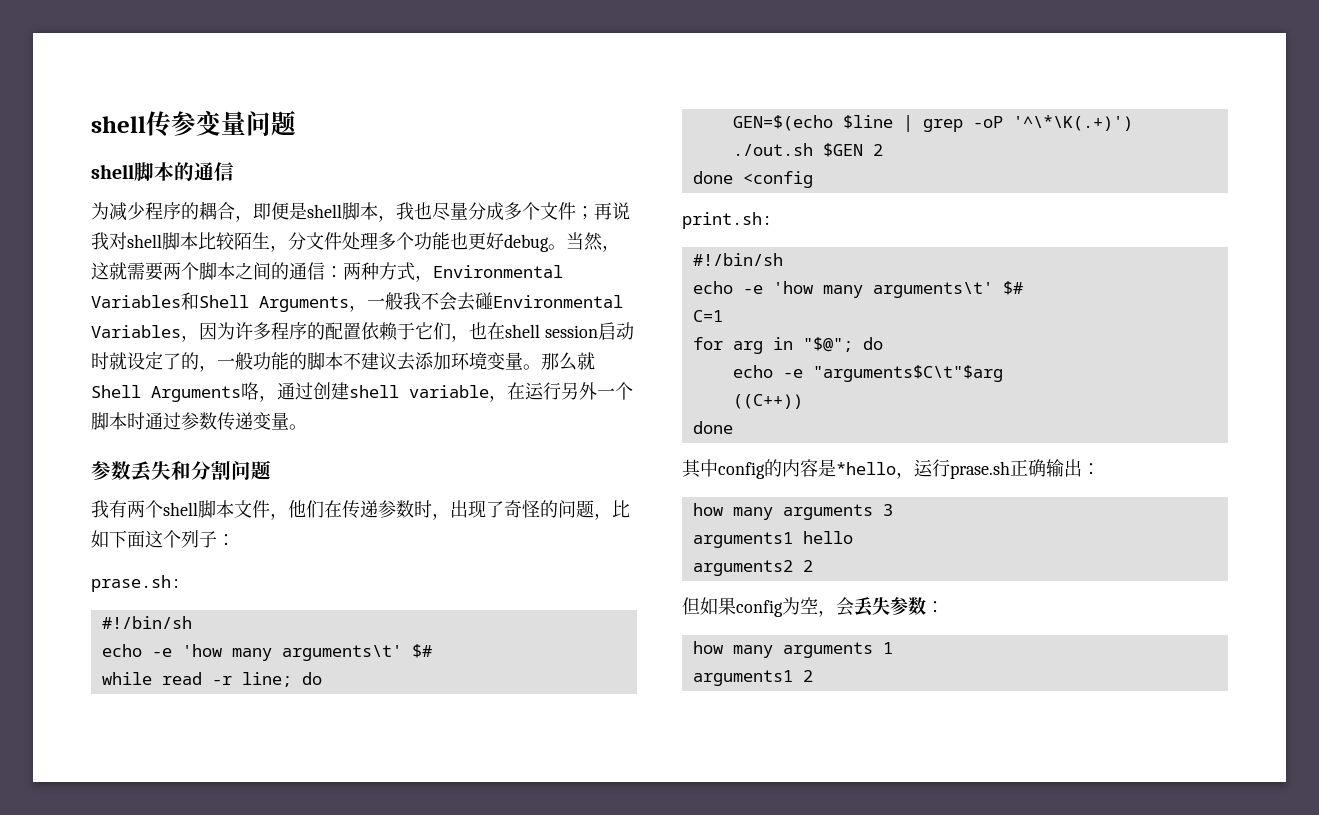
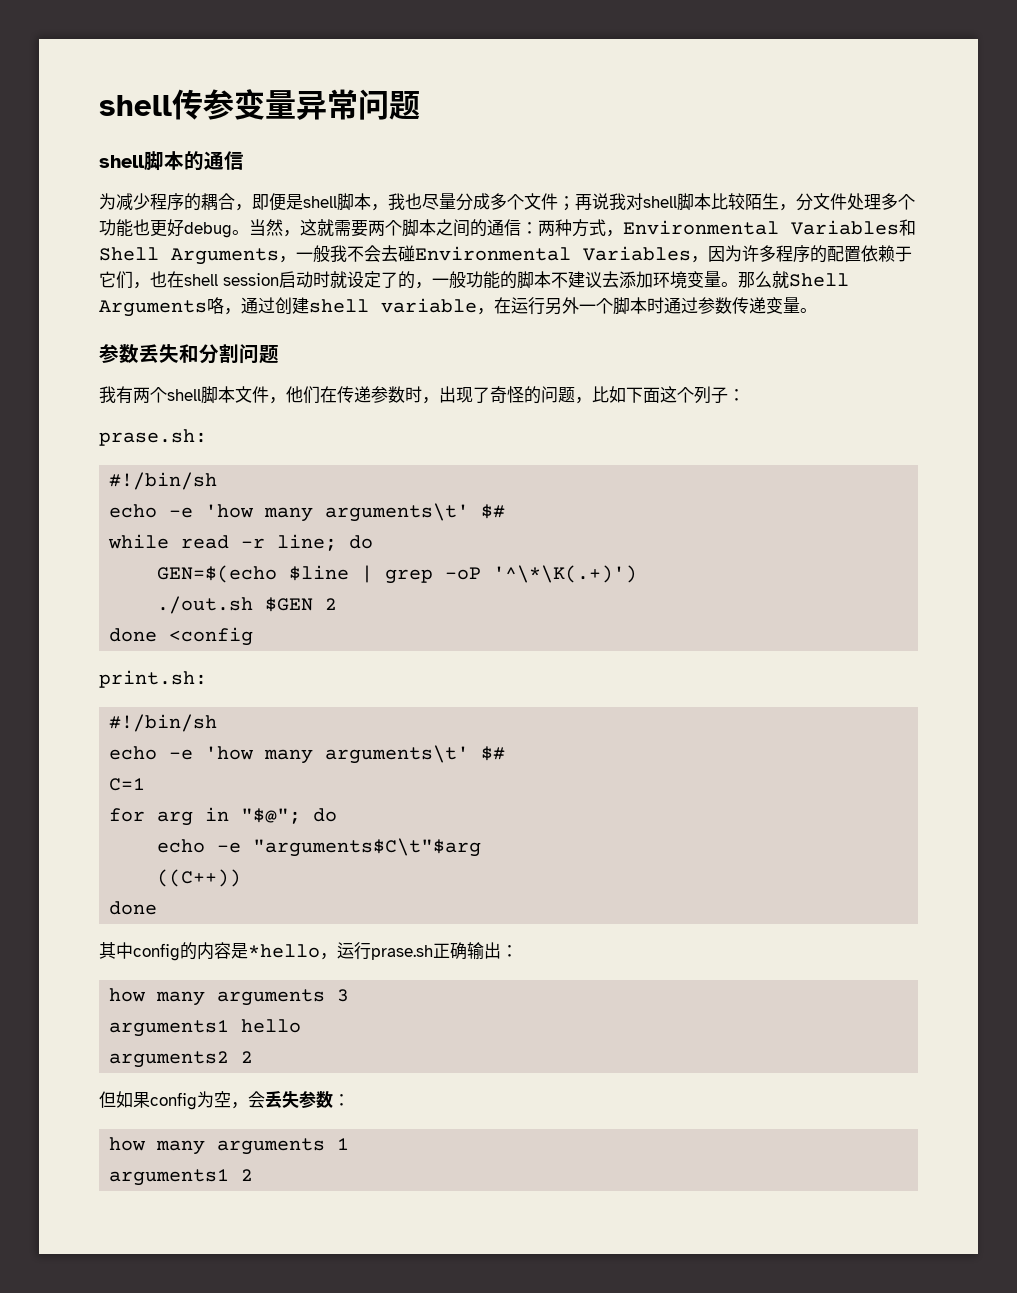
- shell传参变量问题
+ shell传参变量异常问题

